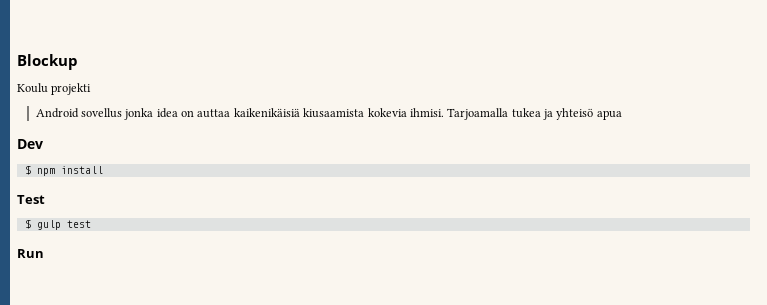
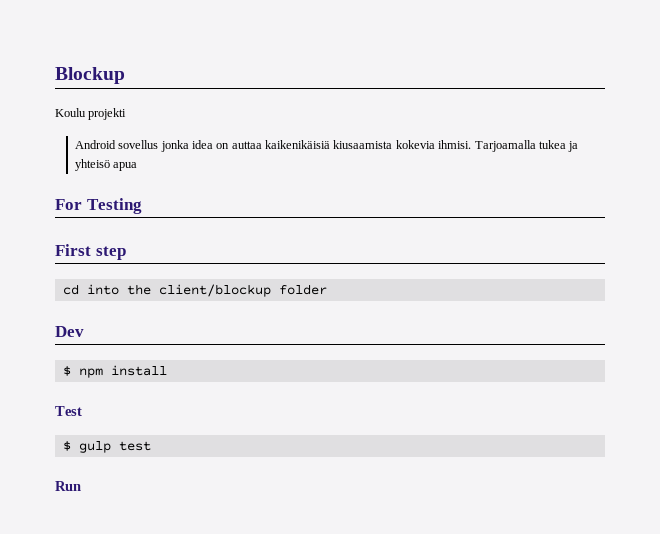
+ For Testing
+ First step
+ cd into the client/blockup folder

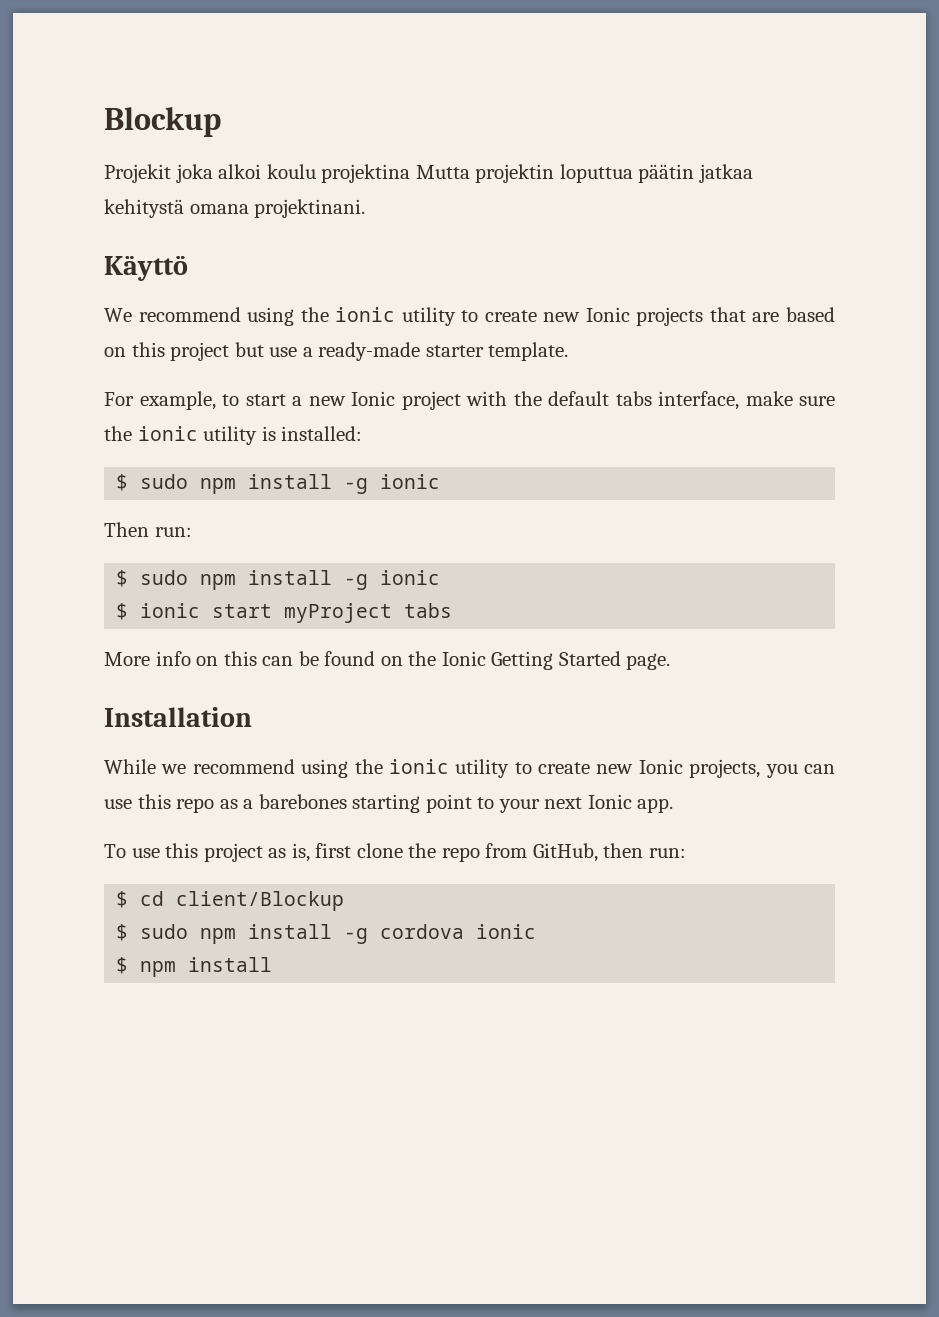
- Koulu projekti
- Android sovellus jonka idea on auttaa kaikenikäisiä kiusaamista kokevia ihmisi. Tarjoamalla tukea ja yhteisö apua
- For Testing
- First step
- cd into the client/blockup folder
- Dev
+ Projekit joka alkoi koulu projektina Mutta projektin loputtua päätin jatkaa kehitystä omana projektinani.
+ Käyttö
+ We recommend using the ionic utility to create new Ionic projects that are based on this project but use a ready-made starter template.
+ For example, to start a new Ionic project with the default tabs interface, make sure the ionic utility is installed:
+ $ sudo npm install -g ionic
+ Then run:
+ $ sudo npm install -g ionic
+ $ ionic start myProject tabs
+ More info on this can be found on the Ionic Getting Started page.
+ Installation
+ While we recommend using the ionic utility to create new Ionic projects, you can use this repo as a barebones starting point to your next Ionic app.
+ To use this project as is, first clone the repo from GitHub, then run:
+ $ cd client/Blockup
+ $ sudo npm install -g cordova ionic
  $ npm install
- Test
- $ gulp test
- Run

